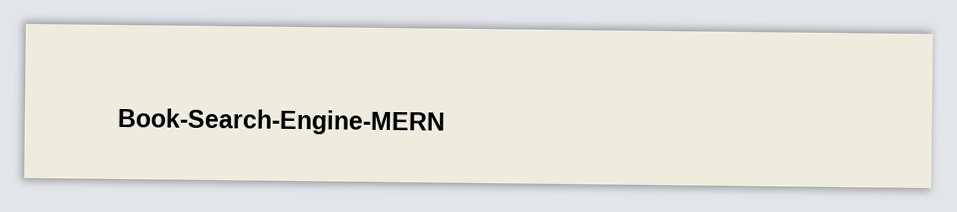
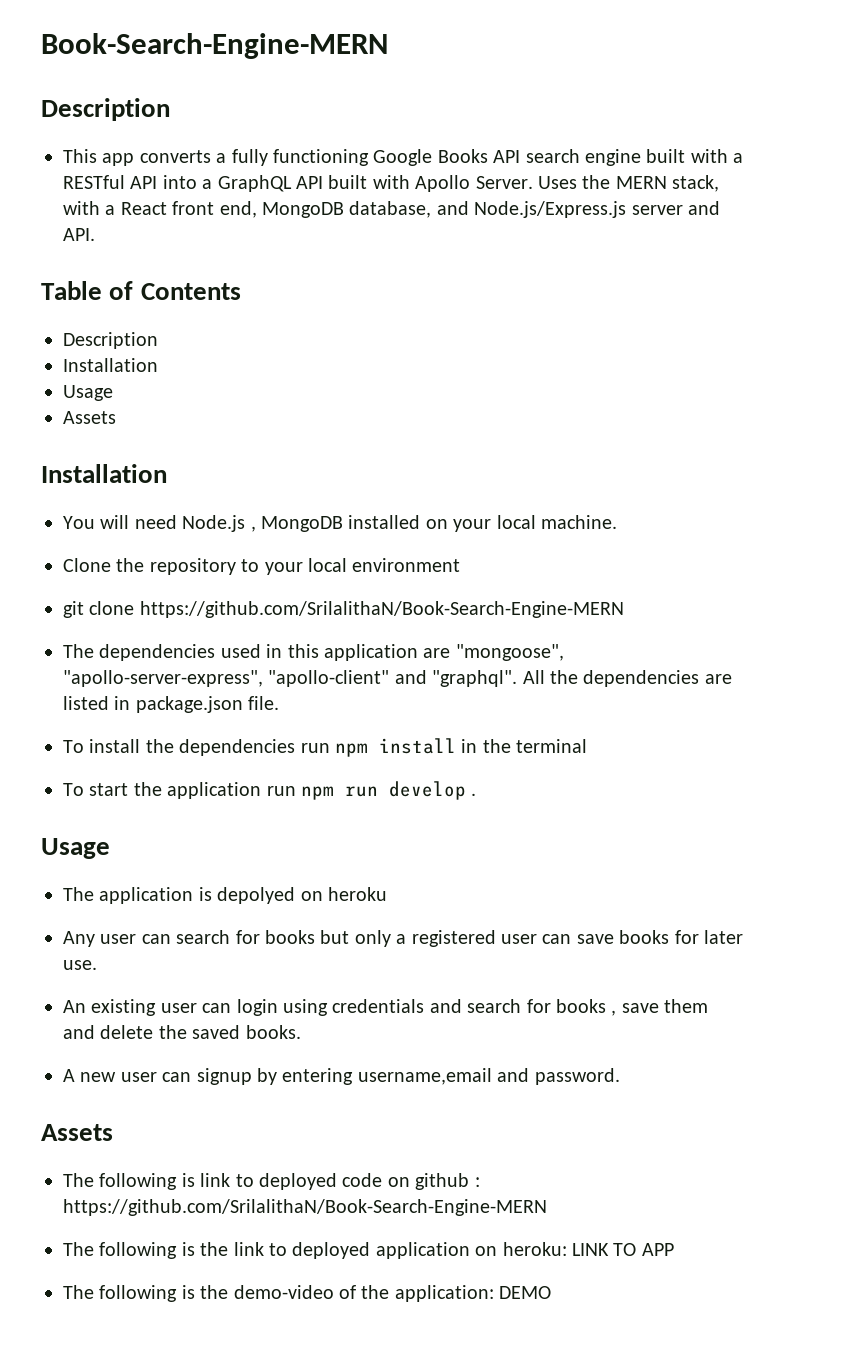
  Book-Search-Engine-MERN
+ Description
+ This app converts a fully functioning Google Books API search engine built with a RESTful API into a GraphQL API built with Apollo Server. Uses the MERN stack, with a React front end, MongoDB database, and Node.js/Express.js server and API.
+ Table of Contents
+ Description
+ Installation
+ Usage
+ Assets
+ Installation
+ You will need Node.js , MongoDB installed on your local machine.
+ Clone the repository to your local environment
+ git clone https://github.com/SrilalithaN/Book-Search-Engine-MERN
+ The dependencies used in this application are "mongoose", "apollo-server-express", "apollo-client" and "graphql". All the dependencies are listed in package.json file.
+ To install the dependencies run npm install in the terminal
+ To start the application run npm run develop .
+ Usage
+ The application is depolyed on heroku
+ Any user can search for books but only a registered user can save books for later use.
+ An existing user can login using credentials and search for books , save them and delete the saved books.
+ A new user can signup by entering username,email and password.
+ Assets
+ The following is link to deployed code on github : https://github.com/SrilalithaN/Book-Search-Engine-MERN
+ The following is the link to deployed application on heroku: LINK TO APP
+ The following is the demo-video of the application: DEMO

